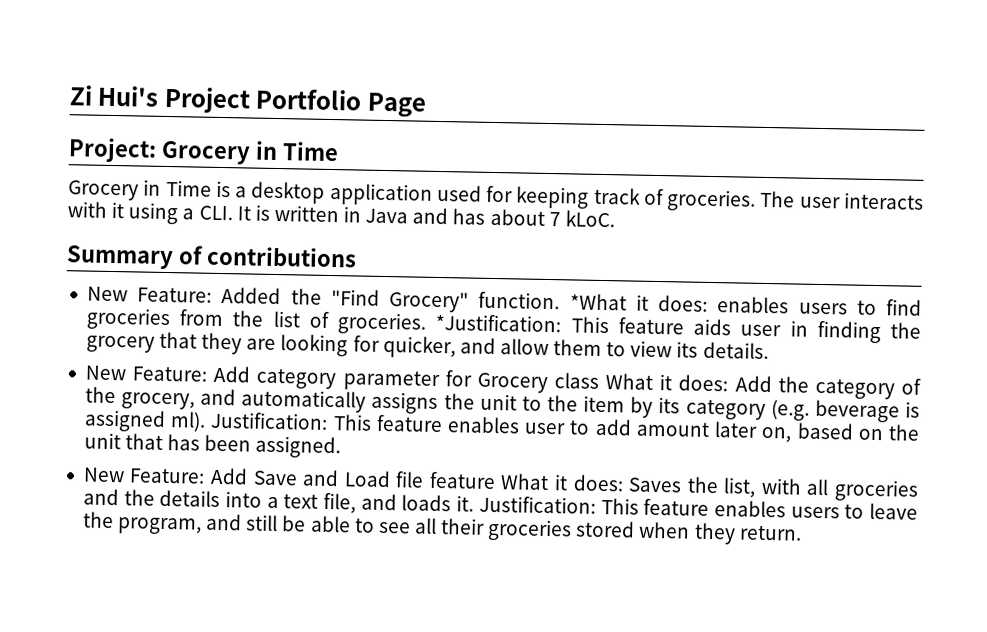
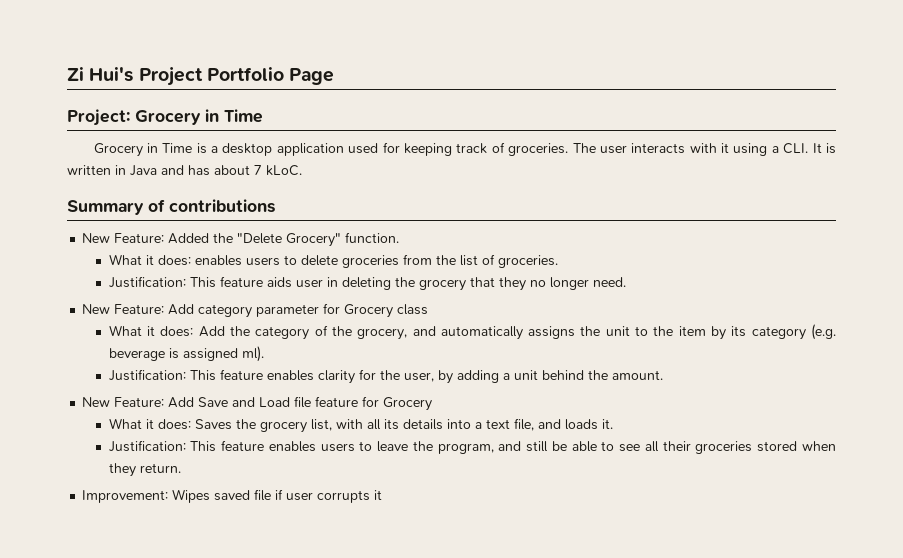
- New Feature: Added the "Find Grocery" function. *What it does: enables users to find groceries from the list of groceries. *Justification: This feature aids user in finding the grocery that they are looking for quicker, and allow them to view its details.
+ New Feature: Added the "Delete Grocery" function.
+ What it does: enables users to delete groceries from the list of groceries.
+ Justification: This feature aids user in deleting the grocery that they no longer need.
- New Feature: Add category parameter for Grocery class What it does: Add the category of the grocery, and automatically assigns the unit to the item by its category (e.g. beverage is assigned ml). Justification: This feature enables user to add amount later on, based on the unit that has been assigned.
+ New Feature: Add category parameter for Grocery class
+ What it does: Add the category of the grocery, and automatically assigns the unit to the item by its category (e.g. beverage is assigned ml).
+ Justification: This feature enables clarity for the user, by adding a unit behind the amount.
- New Feature: Add Save and Load file feature What it does: Saves the list, with all groceries and the details into a text file, and loads it. Justification: This feature enables users to leave the program, and still be able to see all their groceries stored when they return.
+ New Feature: Add Save and Load file feature for Grocery
+ What it does: Saves the grocery list, with all its details into a text file, and loads it.
+ Justification: This feature enables users to leave the program, and still be able to see all their groceries stored when they return.
+ Improvement: Wipes saved file if user corrupts it

